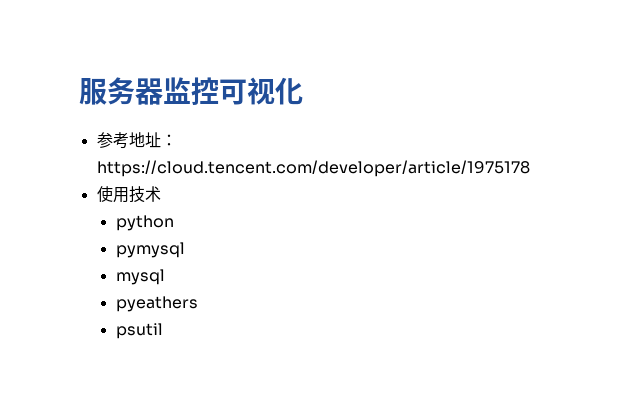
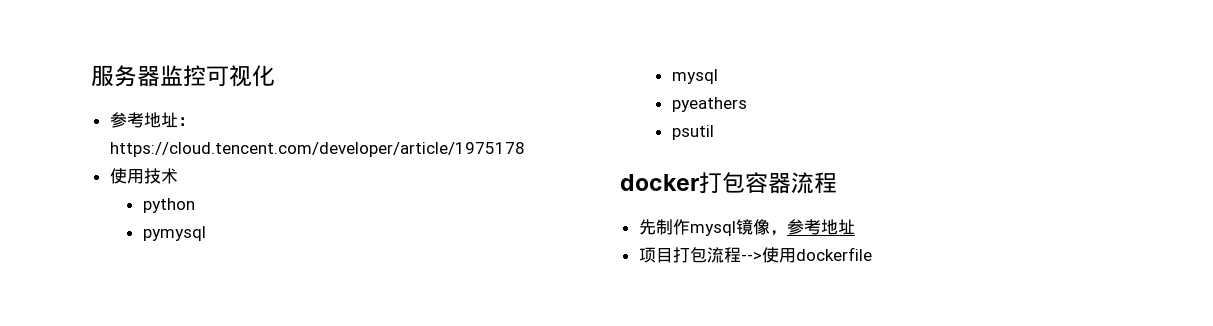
+ docker打包容器流程
+ 先制作mysql镜像，参考地址
+ 项目打包流程-->使用dockerfile

